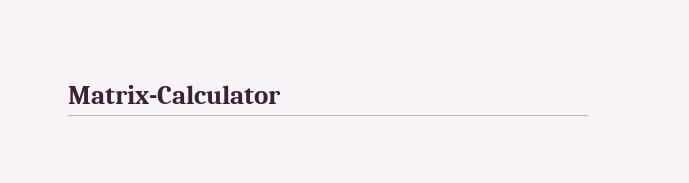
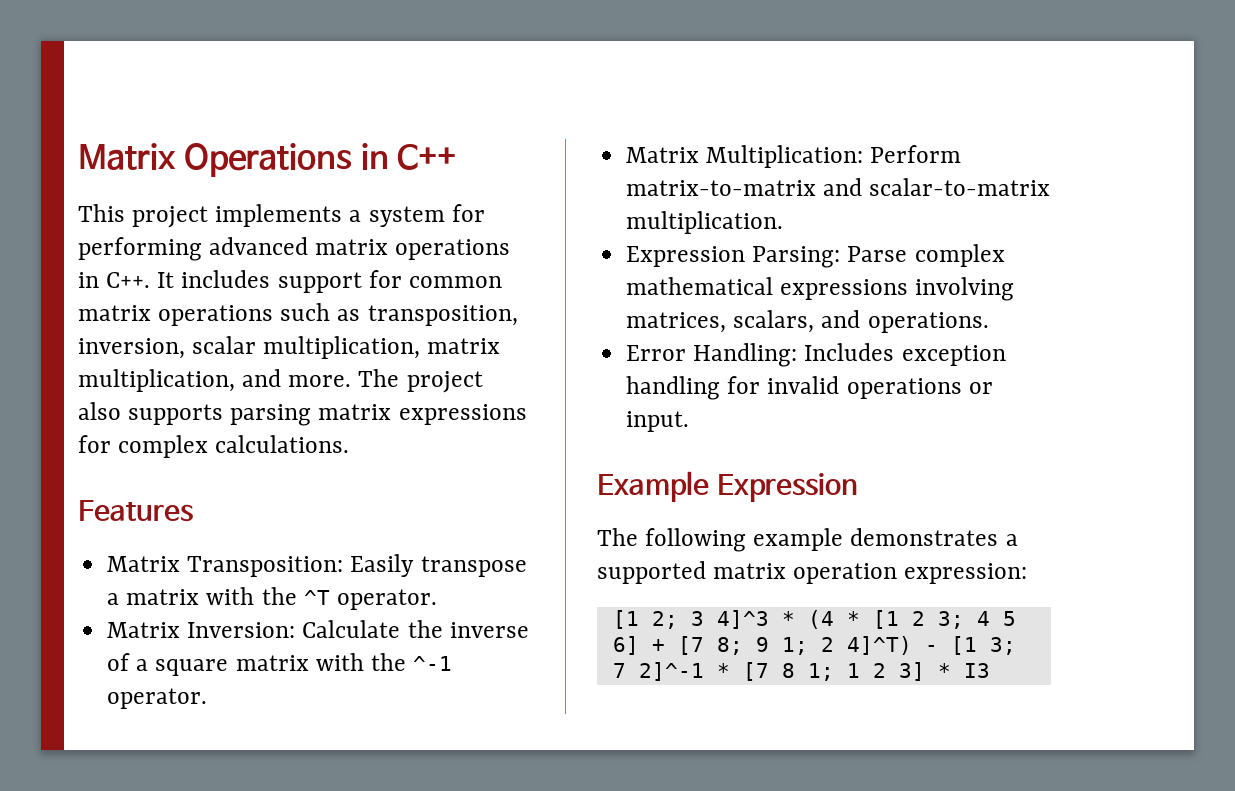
- Matrix-Calculator
+ Matrix Operations in C++
+ This project implements a system for performing advanced matrix operations in C++. It includes support for common matrix operations such as transposition, inversion, scalar multiplication, matrix multiplication, and more. The project also supports parsing matrix expressions for complex calculations.
+ Features
+ Matrix Transposition: Easily transpose a matrix with the ^T operator.
+ Matrix Inversion: Calculate the inverse of a square matrix with the ^-1 operator.
+ Matrix Multiplication: Perform matrix-to-matrix and scalar-to-matrix multiplication.
+ Expression Parsing: Parse complex mathematical expressions involving matrices, scalars, and operations.
+ Error Handling: Includes exception handling for invalid operations or input.
+ Example Expression
+ The following example demonstrates a supported matrix operation expression:
+ [1 2; 3 4]^3 * (4 * [1 2 3; 4 5 6] + [7 8; 9 1; 2 4]^T) - [1 3; 7 2]^-1 * [7 8 1; 1 2 3] * I3

